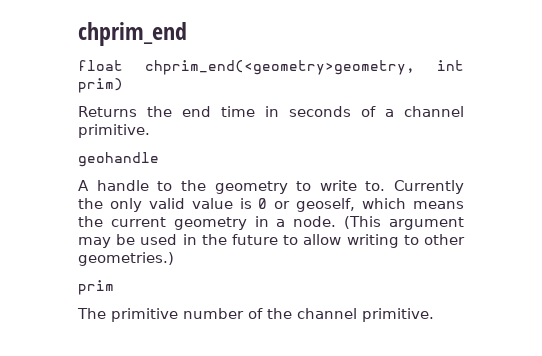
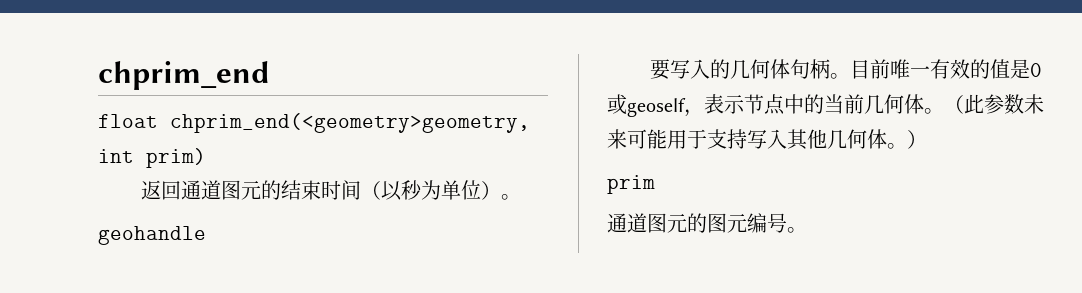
- Returns the end time in seconds of a channel primitive.
+ 返回通道图元的结束时间（以秒为单位）。
  geohandle
- A handle to the geometry to write to. Currently the only valid value is 0 or geoself, which means the current geometry in a node. (This argument may be used in the future to allow writing to other geometries.)
+ 要写入的几何体句柄。目前唯一有效的值是0或geoself，表示节点中的当前几何体。（此参数未来可能用于支持写入其他几何体。）
  prim
- The primitive number of the channel primitive.
+ 通道图元的图元编号。

